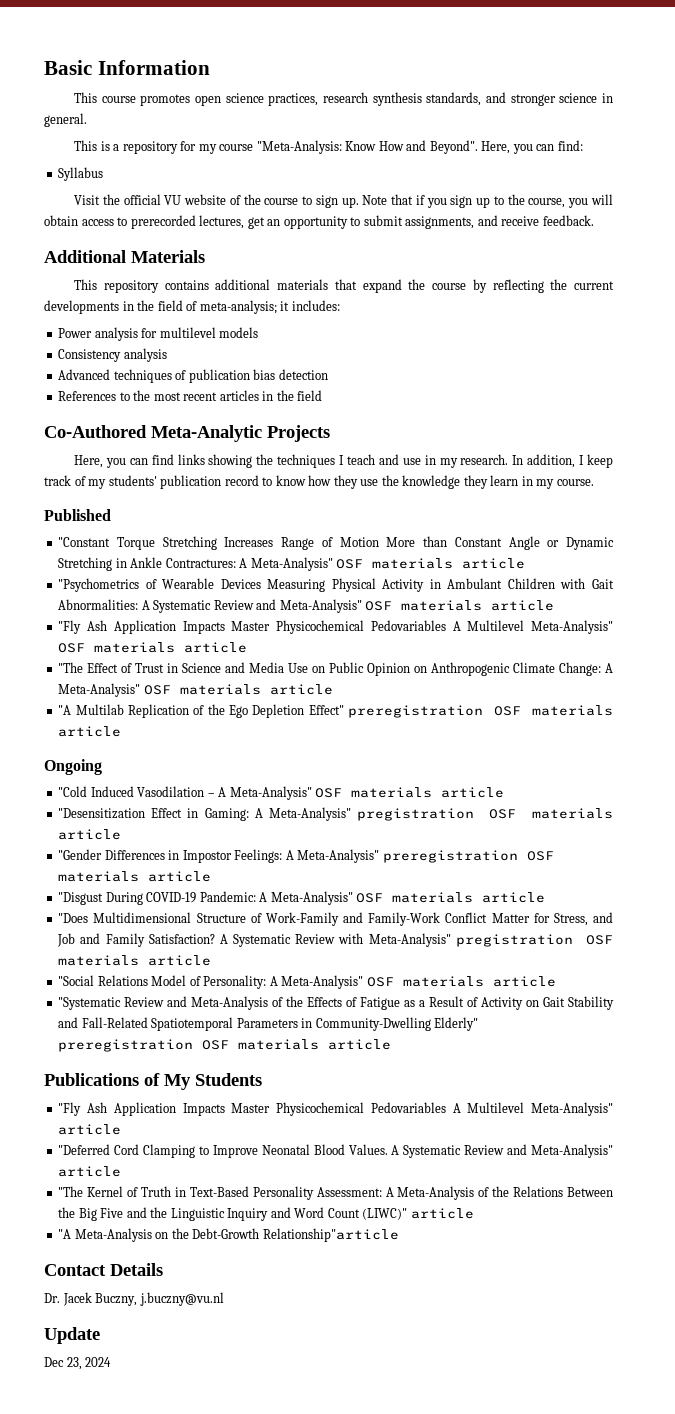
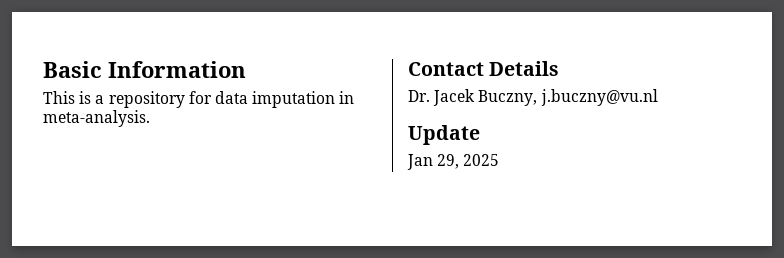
- This course promotes open science practices, research synthesis standards, and stronger science in general.
- This is a repository for my course "Meta-Analysis: Know How and Beyond". Here, you can find:
- Syllabus
- Visit the official VU website of the course to sign up. Note that if you sign up to the course, you will obtain access to prerecorded lectures, get an opportunity to submit assignments, and receive feedback.
- Additional Materials
- This repository contains additional materials that expand the course by reflecting the current developments in the field of meta-analysis; it includes:
- Power analysis for multilevel models
- Consistency analysis
- Advanced techniques of publication bias detection
- References to the most recent articles in the field
- Co-Authored Meta-Analytic Projects
- Here, you can find links showing the techniques I teach and use in my research. In addition, I keep track of my students' publication record to know how they use the knowledge they learn in my course.
- Published
- "Constant Torque Stretching Increases Range of Motion More than Constant Angle or Dynamic Stretching in Ankle Contractures: A Meta-Analysis" OSF materials article
- "Psychometrics of Wearable Devices Measuring Physical Activity in Ambulant Children with Gait Abnormalities: A Systematic Review and Meta-Analysis" OSF materials article
- "Fly Ash Application Impacts Master Physicochemical Pedovariables A Multilevel Meta-Analysis" OSF materials article
- "The Effect of Trust in Science and Media Use on Public Opinion on Anthropogenic Climate Change: A Meta-Analysis" OSF materials article
- "A Multilab Replication of the Ego Depletion Effect" preregistration OSF materials article
- Ongoing
- "Cold Induced Vasodilation – A Meta-Analysis" OSF materials article
- "Desensitization Effect in Gaming: A Meta-Analysis" pregistration OSF materials article
- "Gender Differences in Impostor Feelings: A Meta-Analysis" preregistration OSF materials article
- "Disgust During COVID-19 Pandemic: A Meta-Analysis" OSF materials article
- "Does Multidimensional Structure of Work-Family and Family-Work Conflict Matter for Stress, and Job and Family Satisfaction? A Systematic Review with Meta-Analysis" pregistration OSF materials article
- "Social Relations Model of Personality: A Meta-Analysis" OSF materials article
- "Systematic Review and Meta-Analysis of the Effects of Fatigue as a Result of Activity on Gait Stability and Fall-Related Spatiotemporal Parameters in Community-Dwelling Elderly" preregistration OSF materials article
- Publications of My Students
- "Fly Ash Application Impacts Master Physicochemical Pedovariables A Multilevel Meta-Analysis" article
- "Deferred Cord Clamping to Improve Neonatal Blood Values. A Systematic Review and Meta-Analysis" article
- "The Kernel of Truth in Text-Based Personality Assessment: A Meta-Analysis of the Relations Between the Big Five and the Linguistic Inquiry and Word Count (LIWC)" article
- "A Meta-Analysis on the Debt-Growth Relationship"article
+ This is a repository for data imputation in meta-analysis.
- Dec 23, 2024
+ Jan 29, 2025

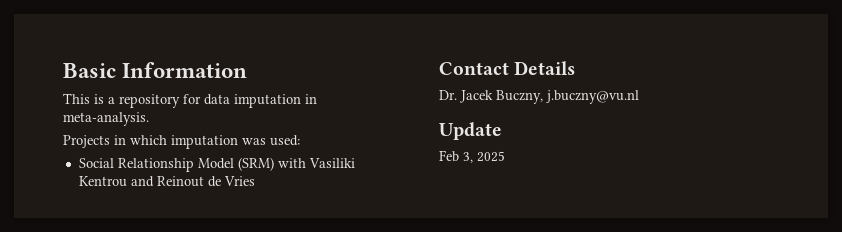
+ Projects in which imputation was used:
+ Social Relationship Model (SRM) with Vasiliki Kentrou and Reinout de Vries
- Jan 29, 2025
+ Feb 3, 2025

